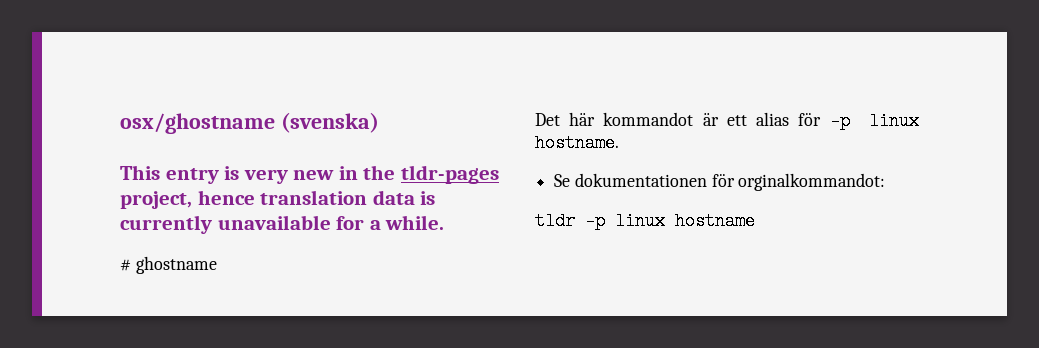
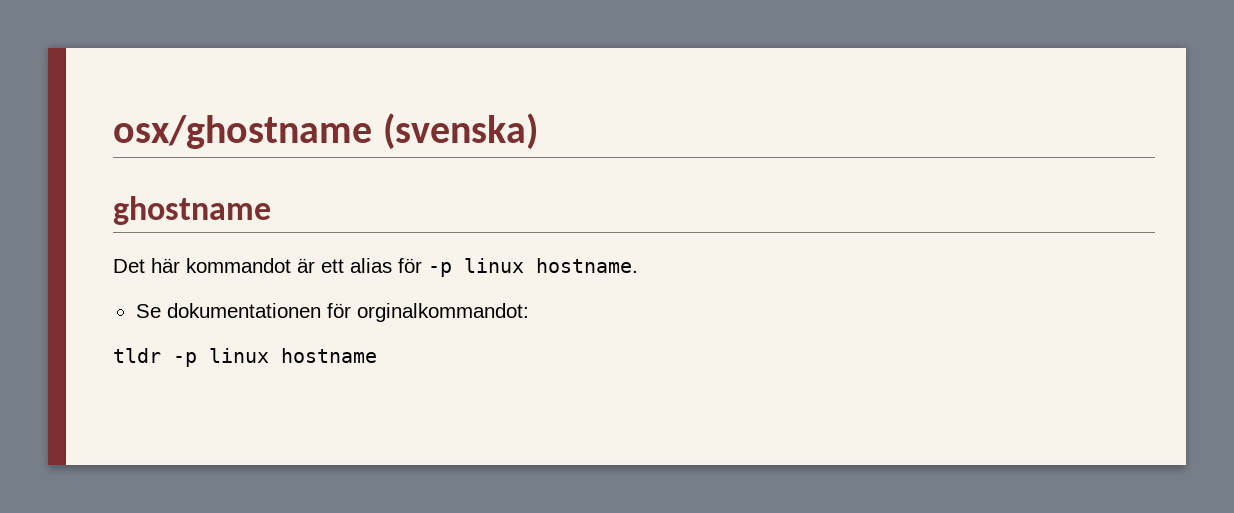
- This entry is very new in the tldr-pages project, hence translation data is currently unavailable for a while.
- # ghostname
+ ghostname

